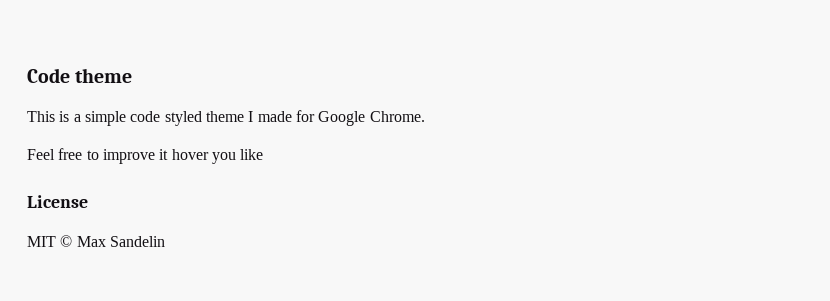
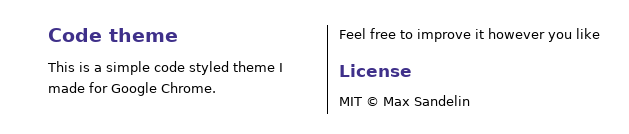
- Feel free to improve it hover you like
+ Feel free to improve it however you like

